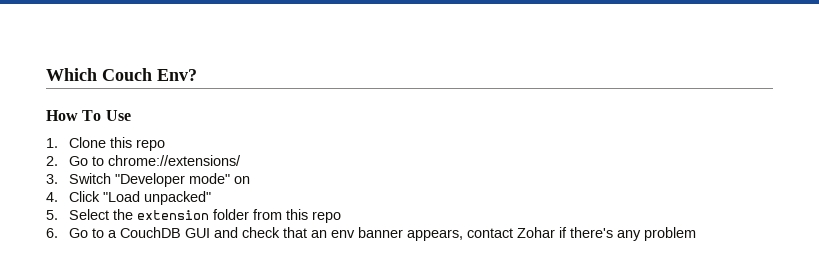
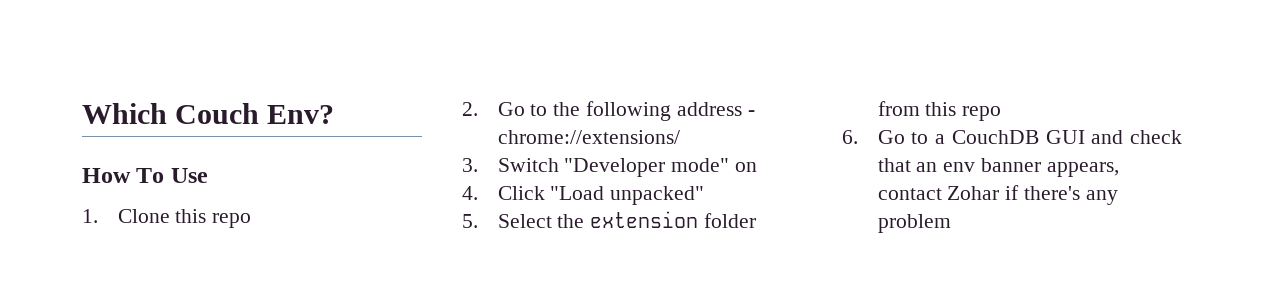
- 2. Go to chrome://extensions/
+ 2. Go to the following address - chrome://extensions/

